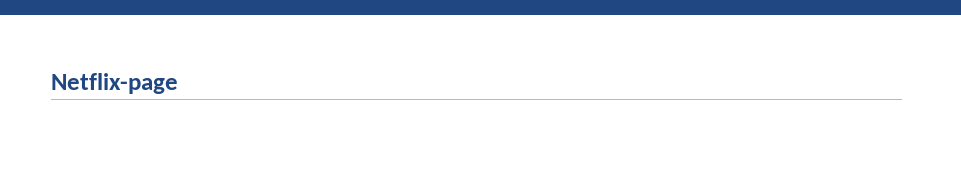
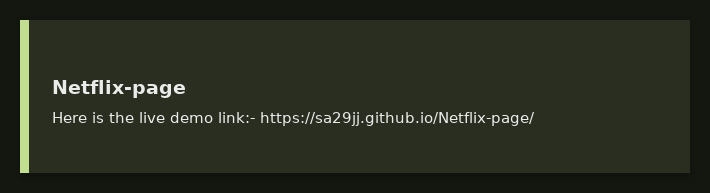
+ Here is the live demo link:- https://sa29jj.github.io/Netflix-page/

